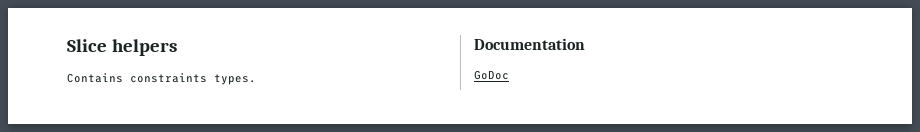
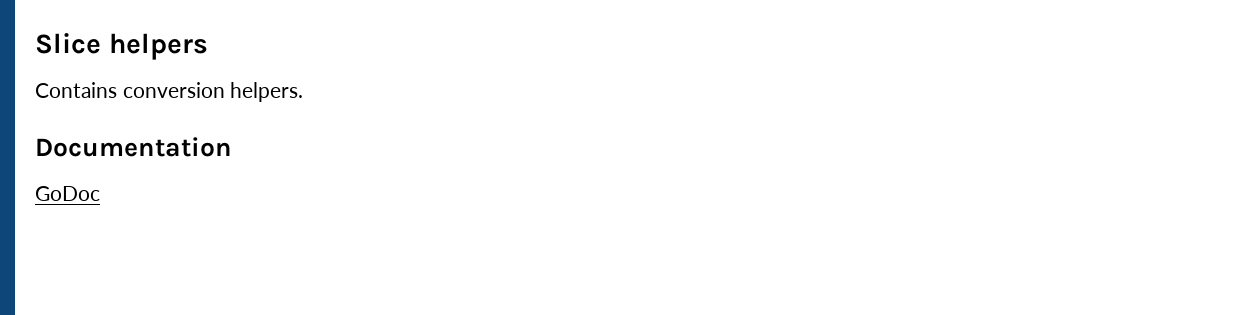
- Contains constraints types.
+ Contains conversion helpers.

